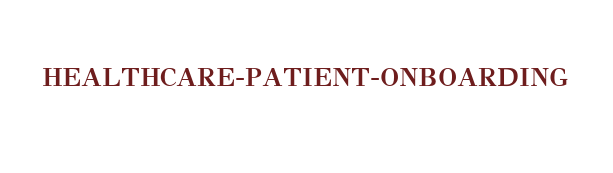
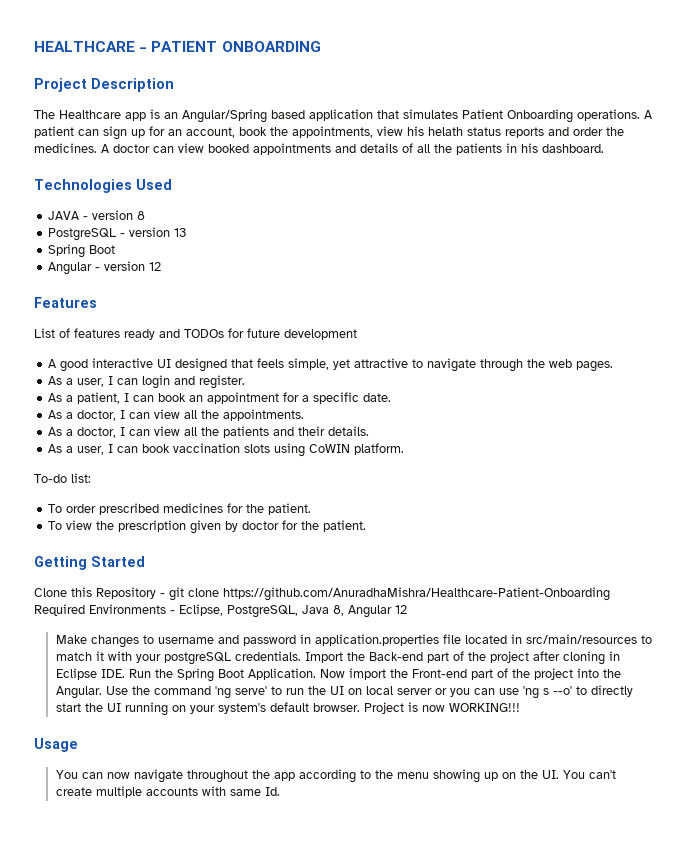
- HEALTHCARE-PATIENT-ONBOARDING
+ HEALTHCARE - PATIENT ONBOARDING
+ Project Description
+ The Healthcare app is an Angular/Spring based application that simulates Patient Onboarding operations. A patient can sign up for an account, book the appointments, view his helath status reports and order the medicines. A doctor can view booked appointments and details of all the patients in his dashboard.
+ Technologies Used
+ JAVA - version 8
+ PostgreSQL - version 13
+ Spring Boot
+ Angular - version 12
+ Features
+ List of features ready and TODOs for future development
+ A good interactive UI designed that feels simple, yet attractive to navigate through the web pages.
+ As a user, I can login and register.
+ As a patient, I can book an appointment for a specific date.
+ As a doctor, I can view all the appointments.
+ As a doctor, I can view all the patients and their details.
+ As a user, I can book vaccination slots using CoWIN platform.
+ To-do list:
+ To order prescribed medicines for the patient.
+ To view the prescription given by doctor for the patient.
+ Getting Started
+ Clone this Repository - git clone https://github.com/AnuradhaMishra/Healthcare-Patient-Onboarding Required Environments - Eclipse, PostgreSQL, Java 8, Angular 12
+ Make changes to username and password in application.properties file located in src/main/resources to match it with your postgreSQL credentials. Import the Back-end part of the project after cloning in Eclipse IDE. Run the Spring Boot Application. Now import the Front-end part of the project into the Angular. Use the command 'ng serve' to run the UI on local server or you can use 'ng s --o' to directly start the UI running on your system's default browser. Project is now WORKING!!!
+ Usage
+ You can now navigate throughout the app according to the menu showing up on the UI. You can't create multiple accounts with same Id.

